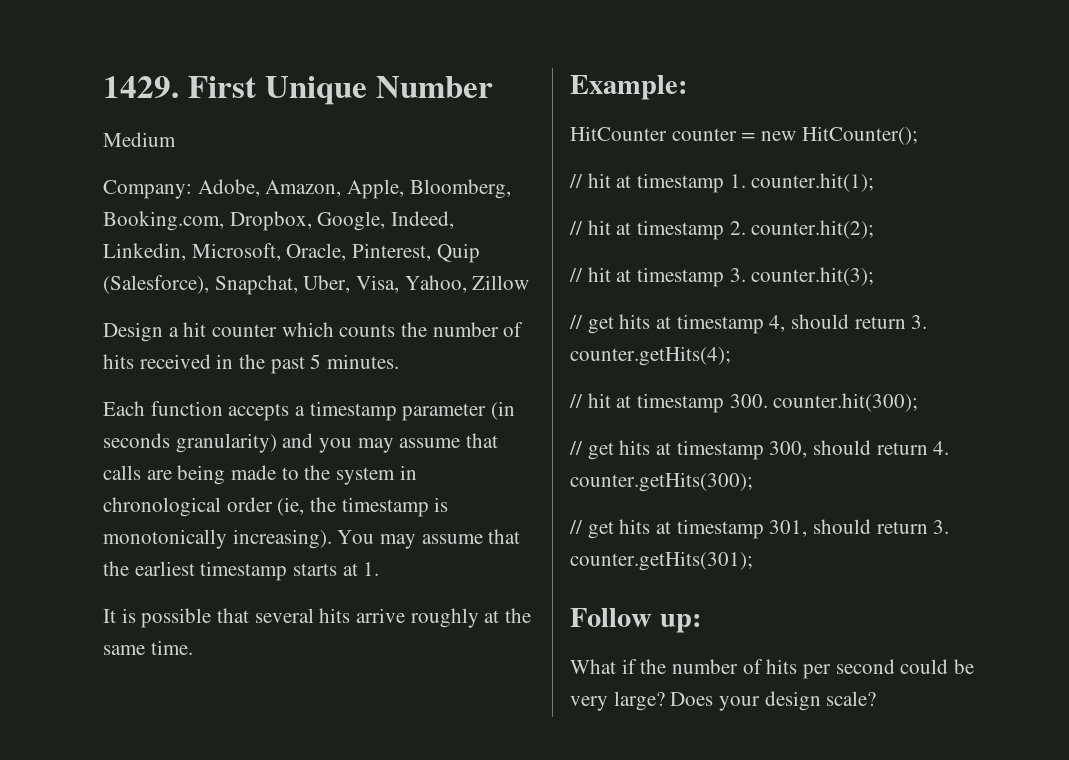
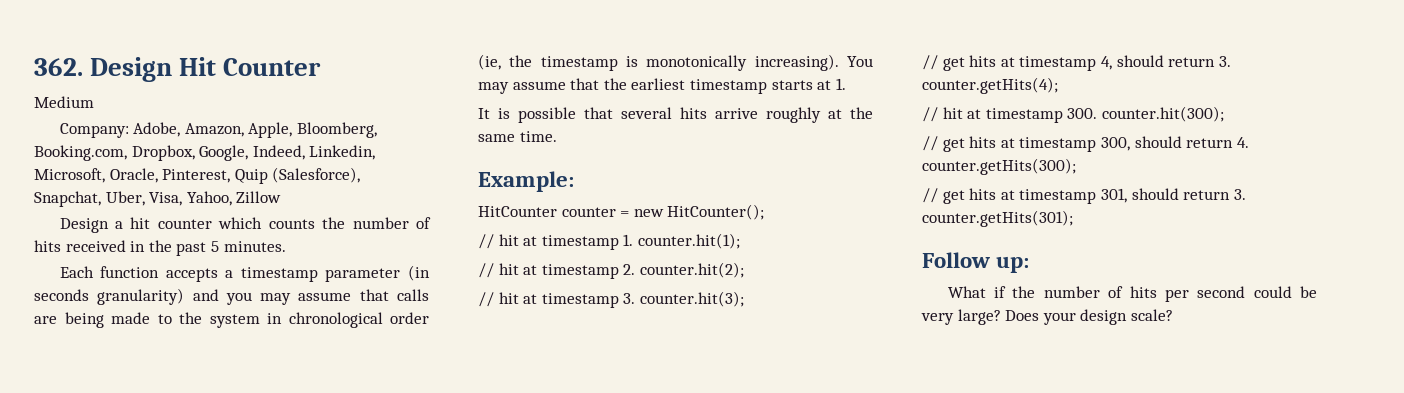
- 1429. First Unique Number
+ 362. Design Hit Counter

